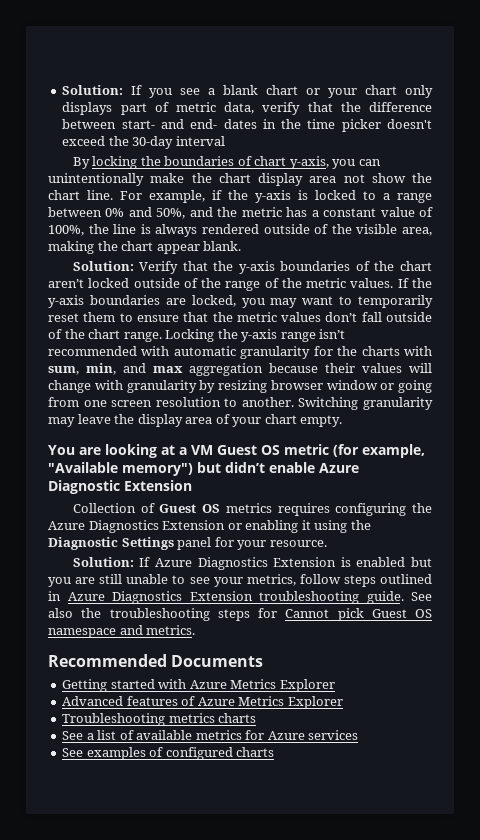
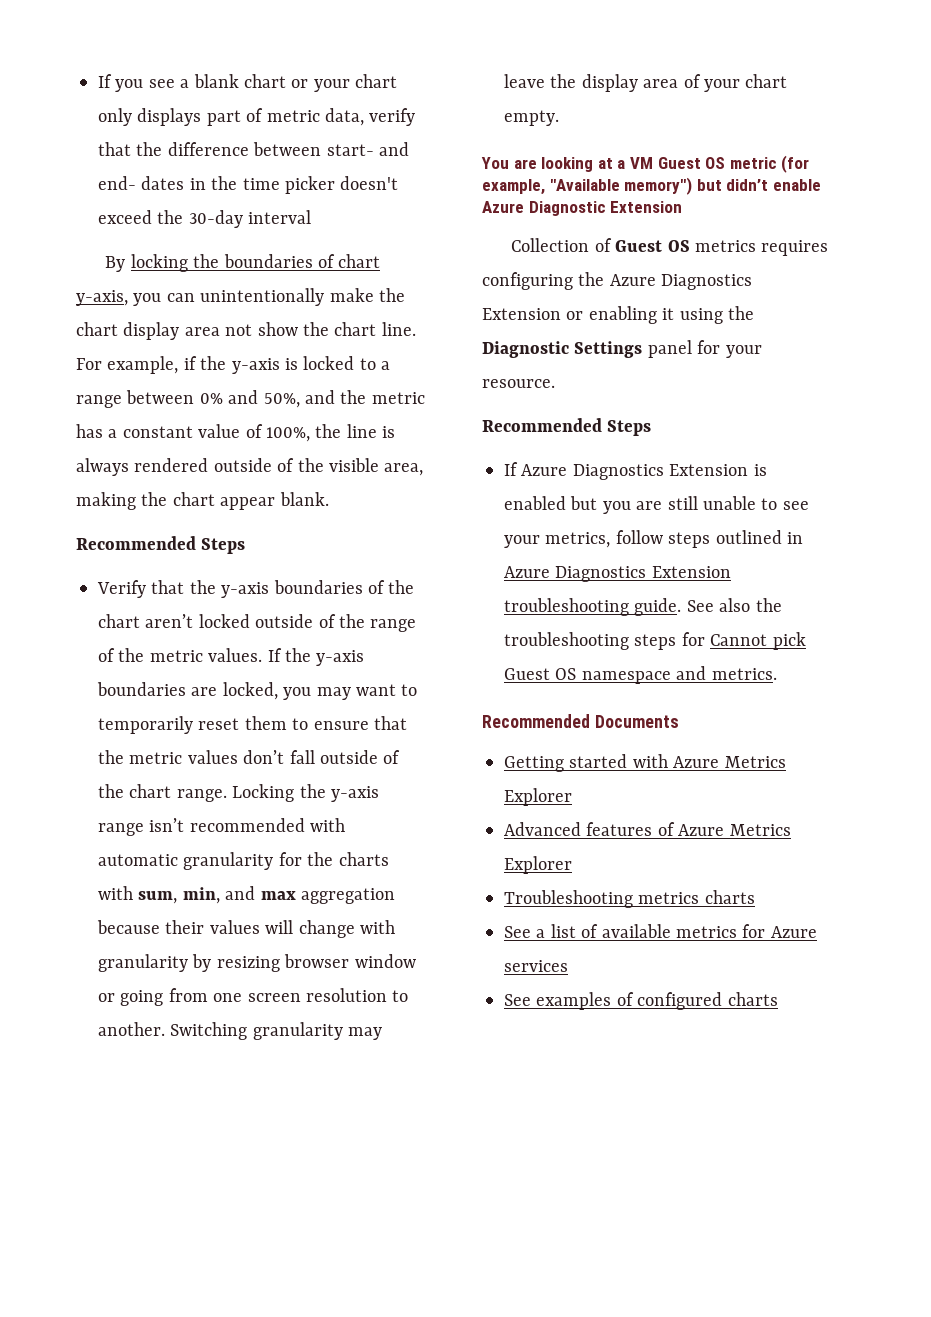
- Solution: If you see a blank chart or your chart only displays part of metric data, verify that the difference between start- and end- dates in the time picker doesn't exceed the 30-day interval
+ If you see a blank chart or your chart only displays part of metric data, verify that the difference between start- and end- dates in the time picker doesn't exceed the 30-day interval
  For example, if the y-axis is locked to a range between 0% and 50%, and the metric has a constant value of 100%, the line is always rendered outside of the visible area, making the chart appear blank.
- Solution: Verify that the y-axis boundaries of the chart aren’t locked outside of the range of the metric values.
+ Recommended Steps
+ Verify that the y-axis boundaries of the chart aren’t locked outside of the range of the metric values.
  Collection of Guest OS metrics requires configuring the Azure Diagnostics Extension or enabling it using the Diagnostic Settings panel for your resource.
- Solution: If Azure Diagnostics Extension is enabled but you are still unable to see your metrics, follow steps outlined in Azure Diagnostics Extension troubleshooting guide.
+ Recommended Steps
+ If Azure Diagnostics Extension is enabled but you are still unable to see your metrics, follow steps outlined in Azure Diagnostics Extension troubleshooting guide.

